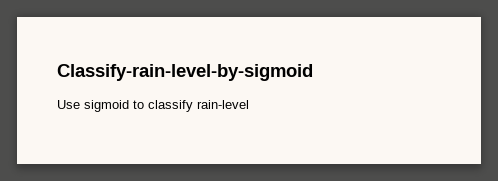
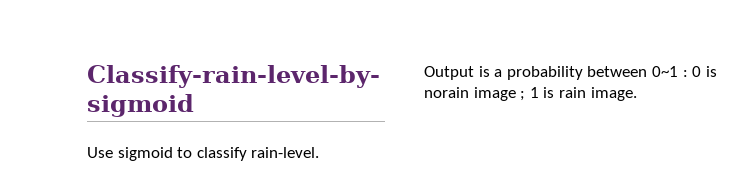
- Use sigmoid to classify rain-level
+ Use sigmoid to classify rain-level.
+ Output is a probability between 0~1 : 0 is norain image ; 1 is rain image.

